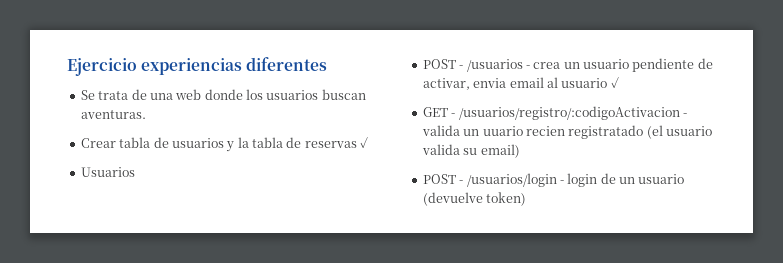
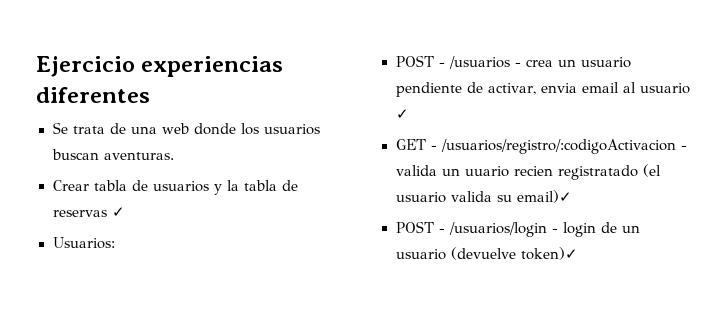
- Usuarios
+ Usuarios:
- GET - /usuarios/registro/:codigoActivacion - valida un uuario recien registratado (el usuario valida su email)
+ GET - /usuarios/registro/:codigoActivacion - valida un uuario recien registratado (el usuario valida su email)✓
- POST - /usuarios/login - login de un usuario (devuelve token)
+ POST - /usuarios/login - login de un usuario (devuelve token)✓

